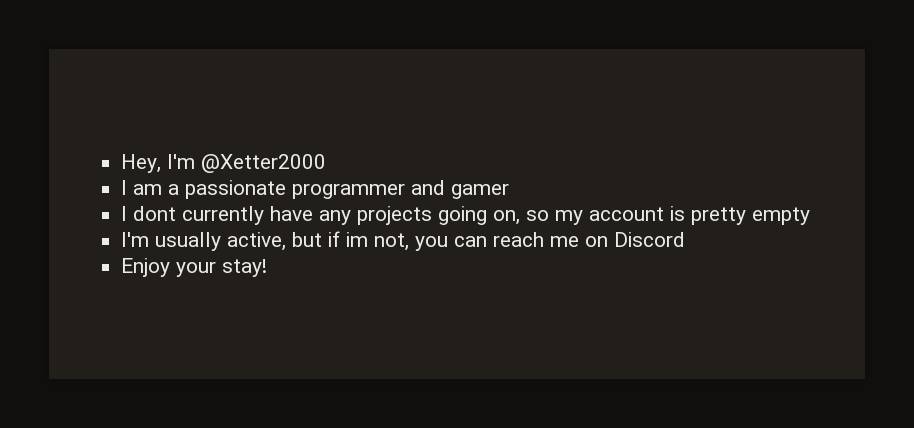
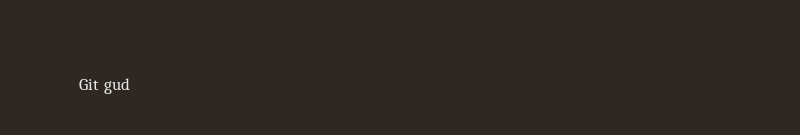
- Hey, I'm @Xetter2000
- I am a passionate programmer and gamer
- I dont currently have any projects going on, so my account is pretty empty
- I'm usually active, but if im not, you can reach me on Discord
- Enjoy your stay!
+ Git gud

